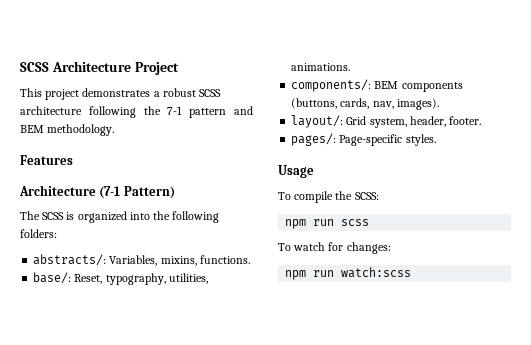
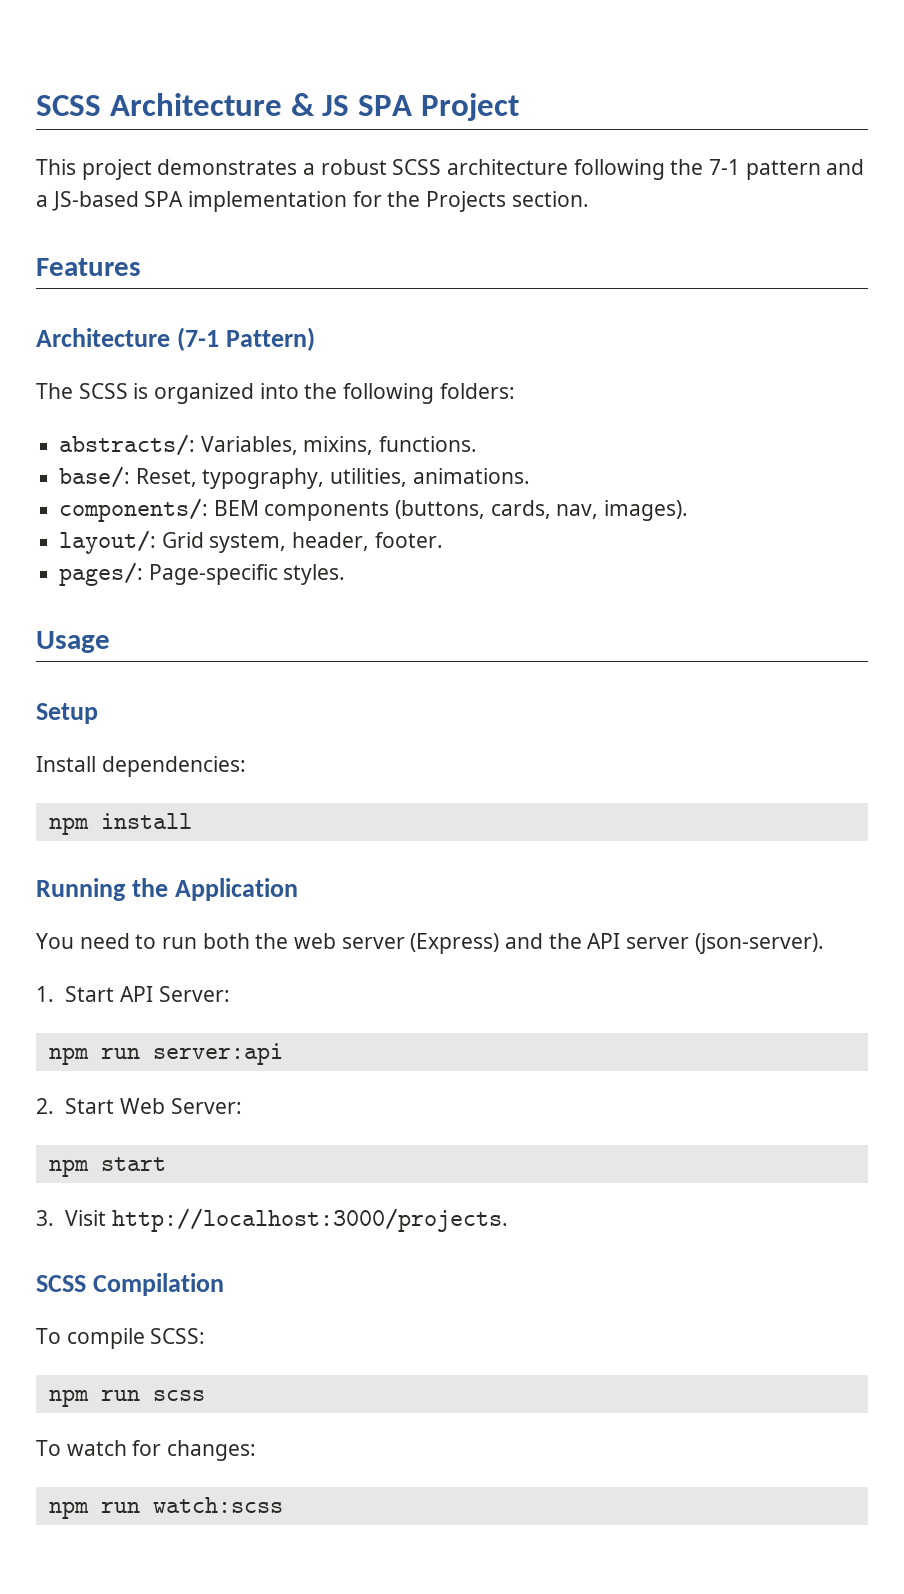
- SCSS Architecture Project
+ SCSS Architecture & JS SPA Project
- This project demonstrates a robust SCSS architecture following the 7-1 pattern and BEM methodology.
+ This project demonstrates a robust SCSS architecture following the 7-1 pattern and a JS-based SPA implementation for the Projects section.
+ Setup
+ Install dependencies:
+ npm install
+ Running the Application
+ You need to run both the web server (Express) and the API server (json-server).
+ 1. Start API Server:
+ npm run server:api
+ 2. Start Web Server:
+ npm start
+ 3. Visit http://localhost:3000/projects.
+ SCSS Compilation
- To compile the SCSS:
+ To compile SCSS:

